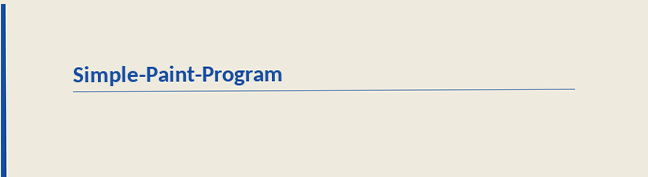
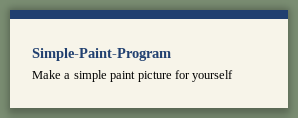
+ Make a simple paint picture for yourself

